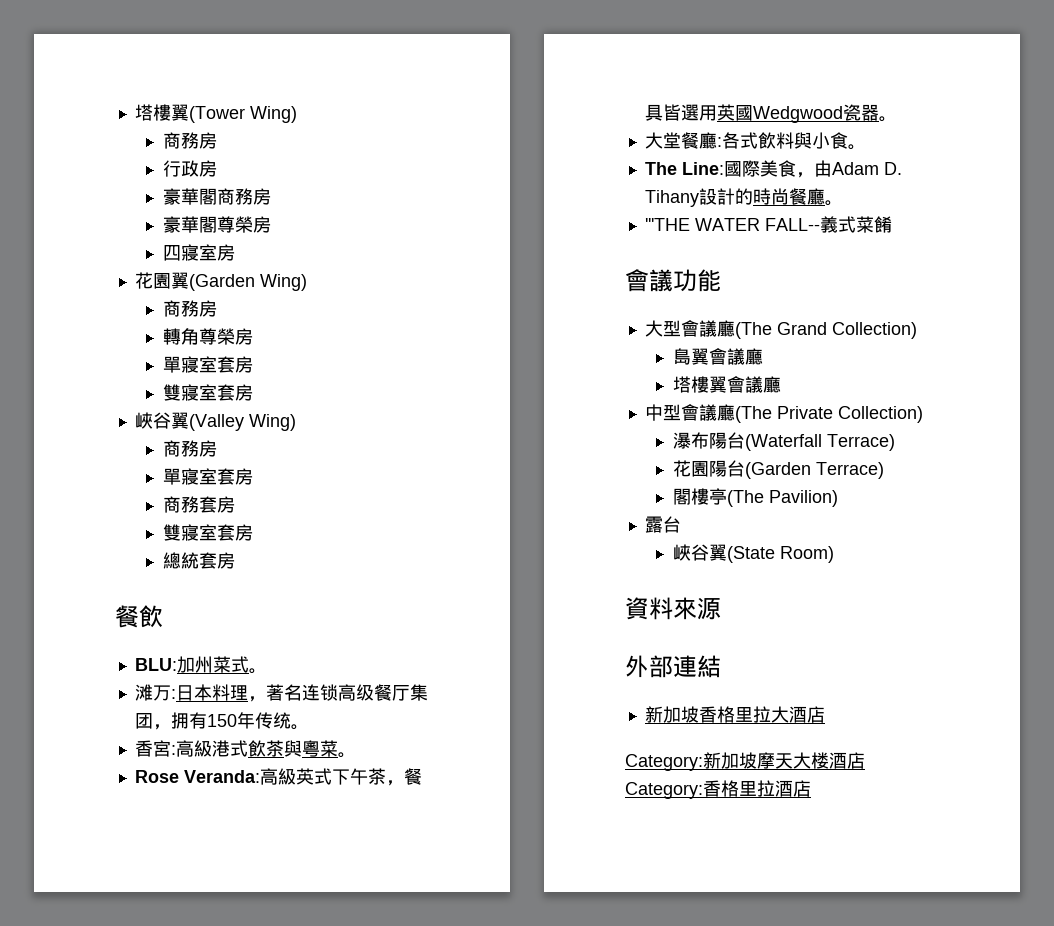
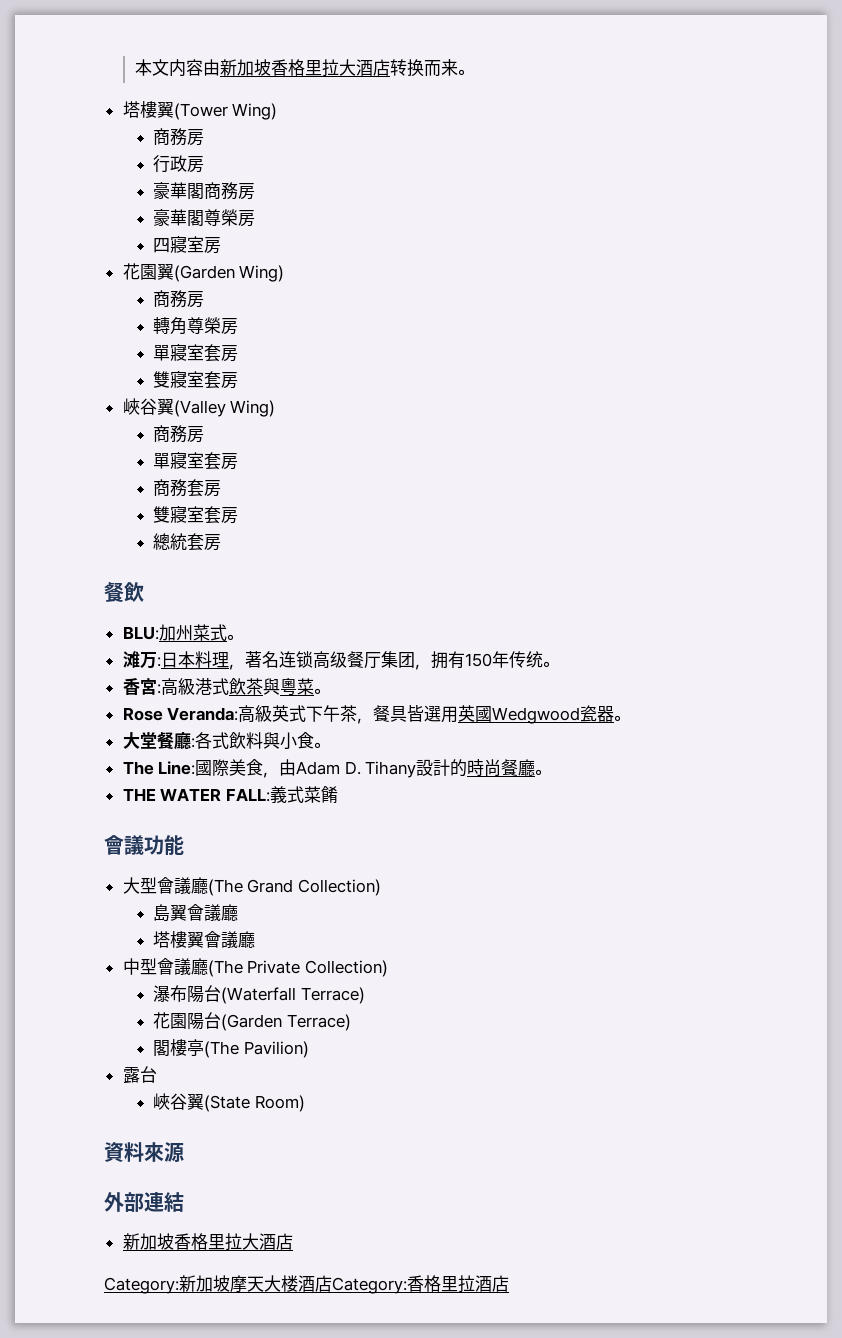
+ 本文内容由新加坡香格里拉大酒店转换而来。
- '''THE WATER FALL--義式菜餚
+ THE WATER FALL:義式菜餚

